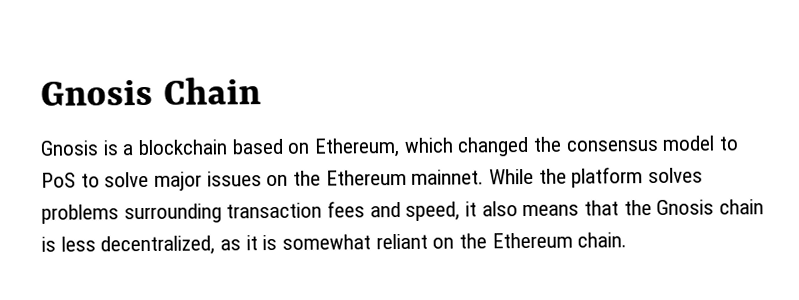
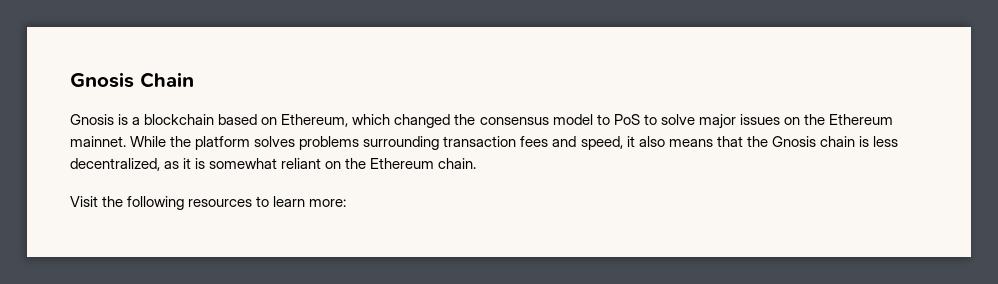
+ Visit the following resources to learn more:

